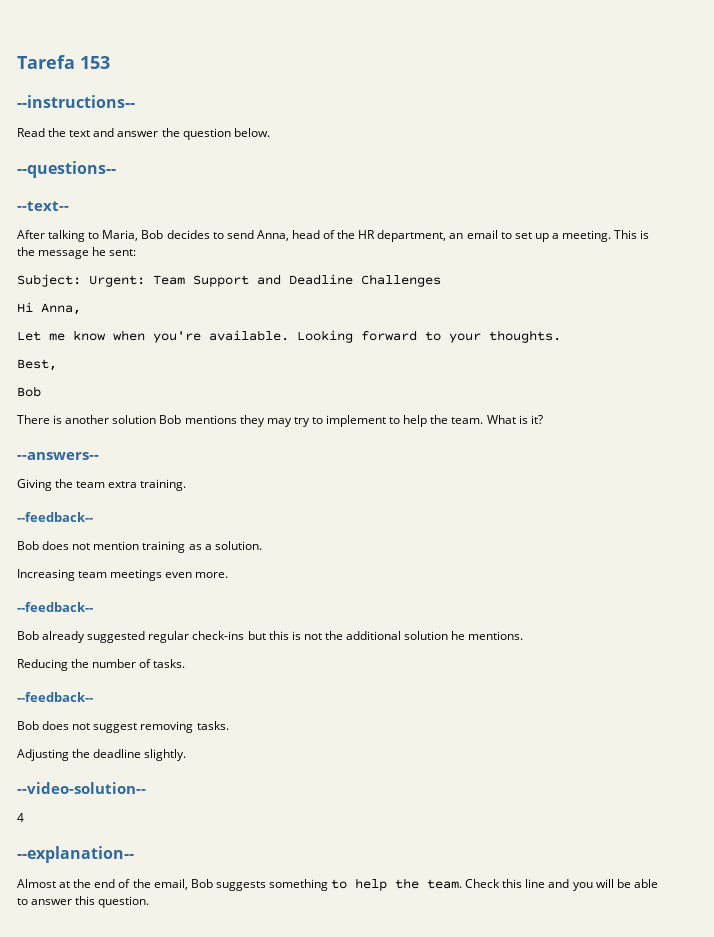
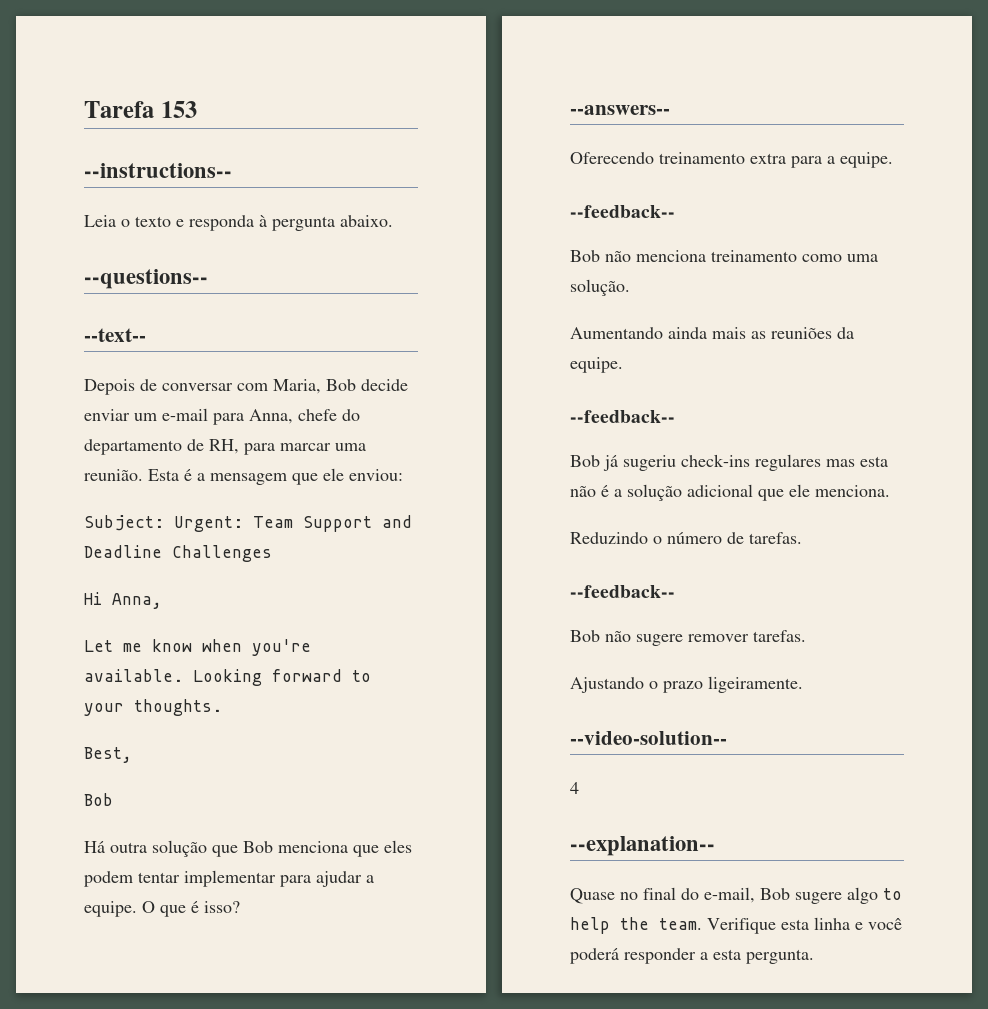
- Read the text and answer the question below.
+ Leia o texto e responda à pergunta abaixo.
  --questions--
  --text--
- After talking to Maria, Bob decides to send Anna, head of the HR department, an email to set up a meeting. This is the message he sent:
+ Depois de conversar com Maria, Bob decide enviar um e-mail para Anna, chefe do departamento de RH, para marcar uma reunião. Esta é a mensagem que ele enviou:
- There is another solution Bob mentions they may try to implement to help the team. What is it?
+ Há outra solução que Bob menciona que eles podem tentar implementar para ajudar a equipe. O que é isso?
  --answers--
- Giving the team extra training.
+ Oferecendo treinamento extra para a equipe.
  --feedback--
- Bob does not mention training as a solution.
- Increasing team meetings even more.
+ Bob não menciona treinamento como uma solução.
+ Aumentando ainda mais as reuniões da equipe.
  --feedback--
- Bob already suggested regular check-ins but this is not the additional solution he mentions.
- Reducing the number of tasks.
+ Bob já sugeriu check-ins regulares mas esta não é a solução adicional que ele menciona.
+ Reduzindo o número de tarefas.
  --feedback--
- Bob does not suggest removing tasks.
- Adjusting the deadline slightly.
+ Bob não sugere remover tarefas.
+ Ajustando o prazo ligeiramente.
  --video-solution--
  4
  --explanation--
- Almost at the end of the email, Bob suggests something to help the team. Check this line and you will be able to answer this question.
+ Quase no final do e-mail, Bob sugere algo to help the team. Verifique esta linha e você poderá responder a esta pergunta.

